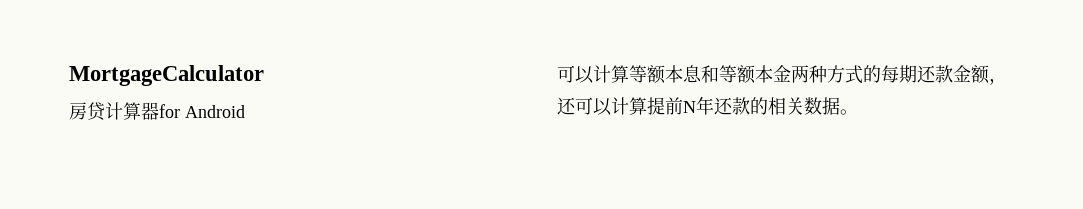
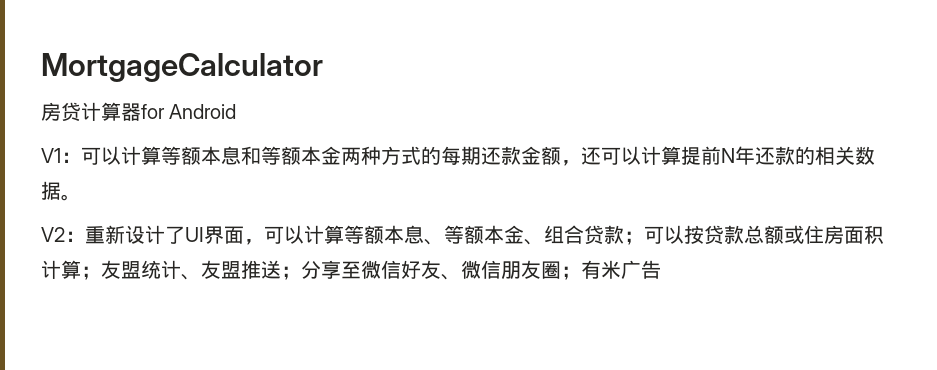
- 可以计算等额本息和等额本金两种方式的每期还款金额，还可以计算提前N年还款的相关数据。
+ V1：可以计算等额本息和等额本金两种方式的每期还款金额，还可以计算提前N年还款的相关数据。
+ V2：重新设计了UI界面，可以计算等额本息、等额本金、组合贷款；可以按贷款总额或住房面积计算；友盟统计、友盟推送；分享至微信好友、微信朋友圈；有米广告

